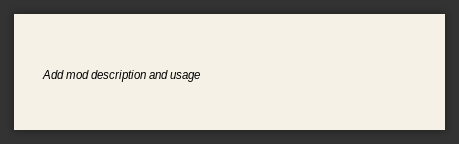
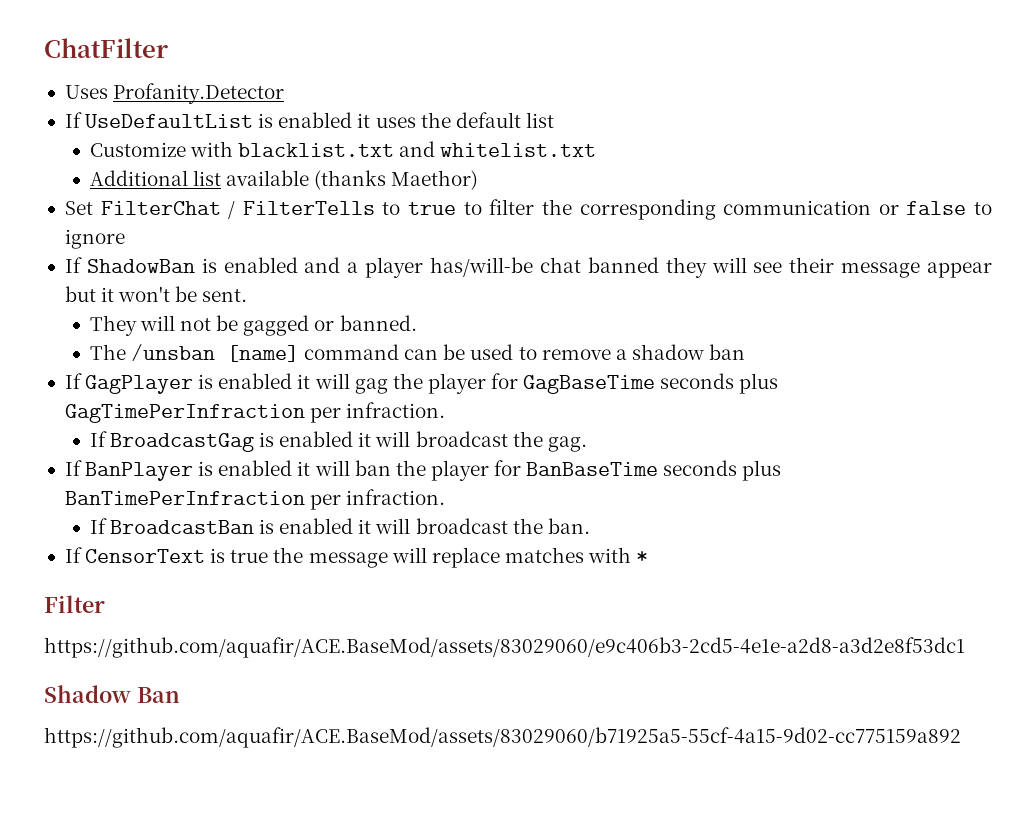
- Add mod description and usage
+ ChatFilter
+ Uses Profanity.Detector
+ If UseDefaultList is enabled it uses the default list
+ Customize with blacklist.txt and whitelist.txt
+ Additional list available (thanks Maethor)
+ Set FilterChat / FilterTells to true to filter the corresponding communication or false to ignore
+ If ShadowBan is enabled and a player has/will-be chat banned they will see their message appear but it won't be sent.
+ They will not be gagged or banned.
+ The /unsban [name] command can be used to remove a shadow ban
+ If GagPlayer is enabled it will gag the player for GagBaseTime seconds plus GagTimePerInfraction per infraction.
+ If BroadcastGag is enabled it will broadcast the gag.
+ If BanPlayer is enabled it will ban the player for BanBaseTime seconds plus BanTimePerInfraction per infraction.
+ If BroadcastBan is enabled it will broadcast the ban.
+ If CensorText is true the message will replace matches with *
+ Filter
+ https://github.com/aquafir/ACE.BaseMod/assets/83029060/e9c406b3-2cd5-4e1e-a2d8-a3d2e8f53dc1
+ Shadow Ban
+ https://github.com/aquafir/ACE.BaseMod/assets/83029060/b71925a5-55cf-4a15-9d02-cc775159a892

